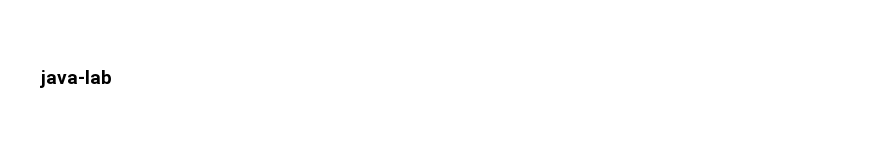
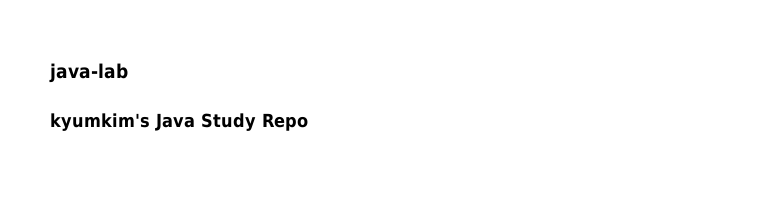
+ kyumkim's Java Study Repo

